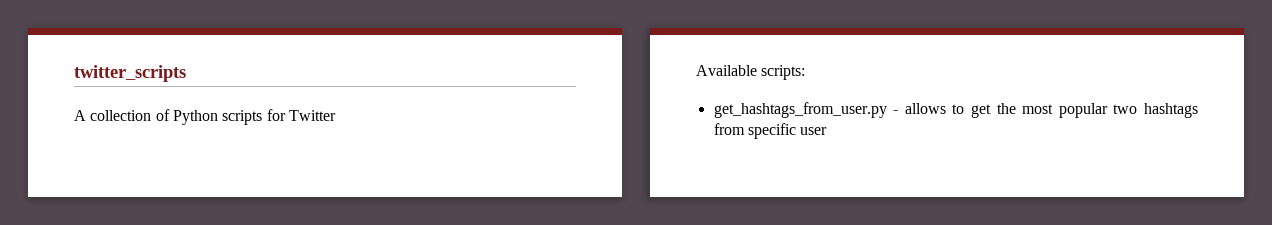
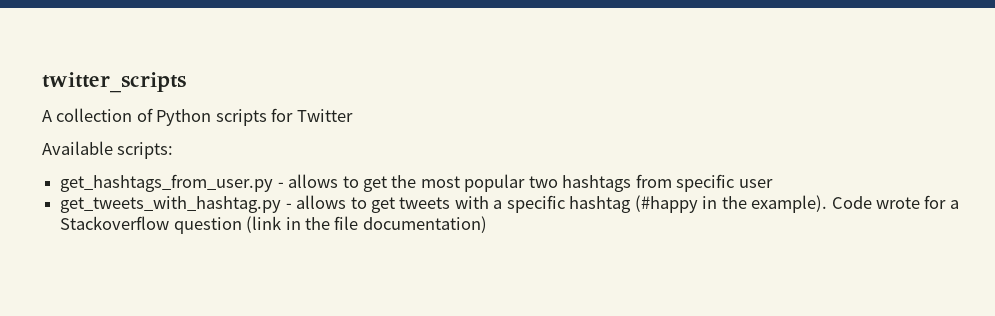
+ get_tweets_with_hashtag.py - allows to get tweets with a specific hashtag (#happy in the example). Code wrote for a Stackoverflow question (link in the file documentation)

